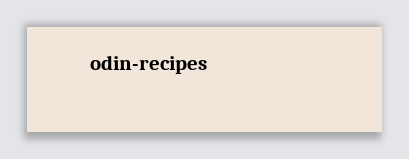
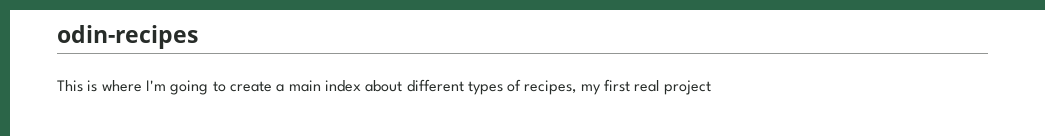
+ This is where I'm going to create a main index about different types of recipes, my first real project

